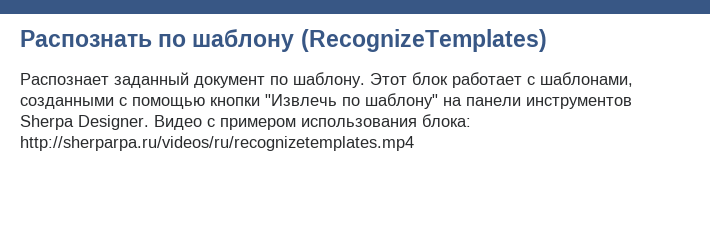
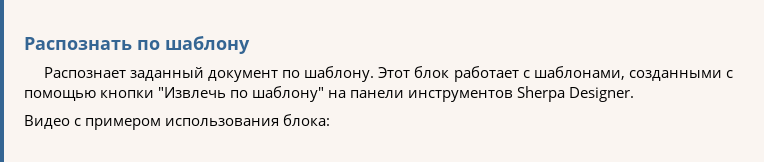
- Распознать по шаблону (RecognizeTemplates)
+ Распознать по шаблону
- Этот блок работает с шаблонами, созданными с помощью кнопки "Извлечь по шаблону" на панели инструментов Sherpa Designer. Видео с примером использования блока: http://sherparpa.ru/videos/ru/recognizetemplates.mp4
+ Этот блок работает с шаблонами, созданными с помощью кнопки "Извлечь по шаблону" на панели инструментов Sherpa Designer.
+ Видео с примером использования блока:

